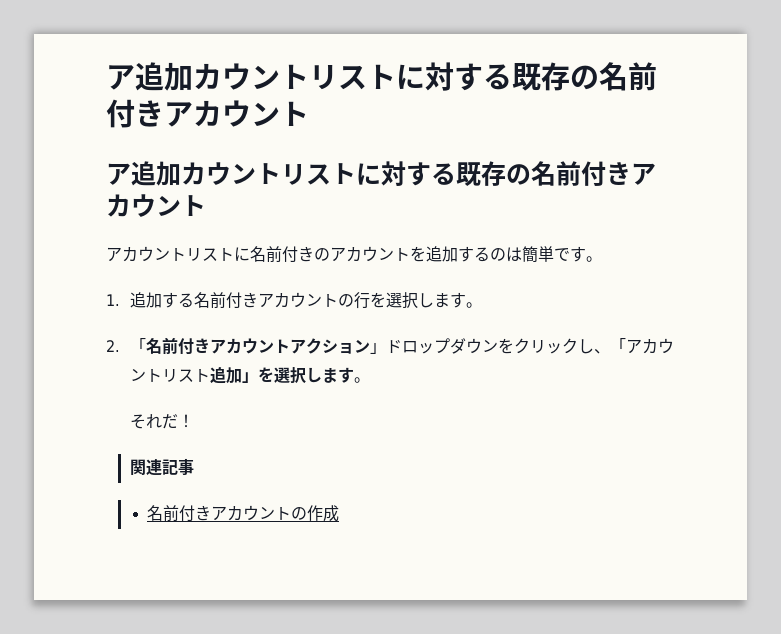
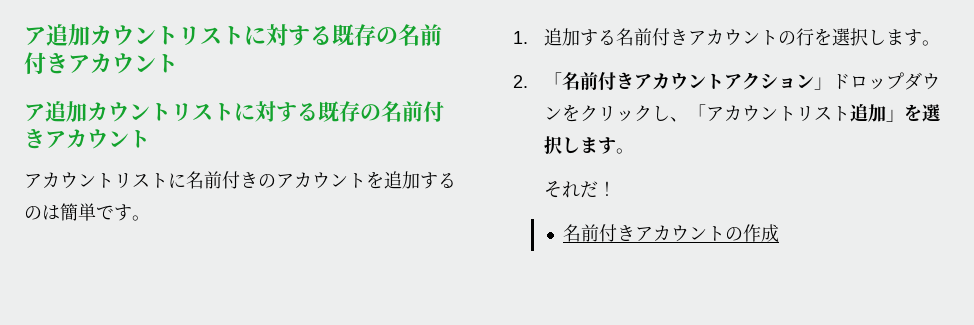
- 関連記事

